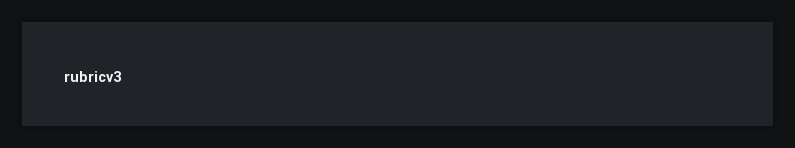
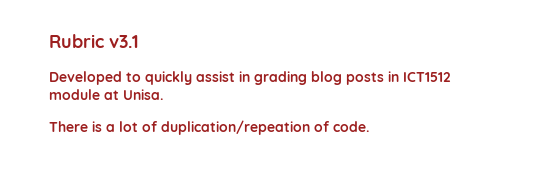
- rubricv3
+ Rubric v3.1
+ Developed to quickly assist in grading blog posts in ICT1512 module at Unisa.
+ There is a lot of duplication/repeation of code.

